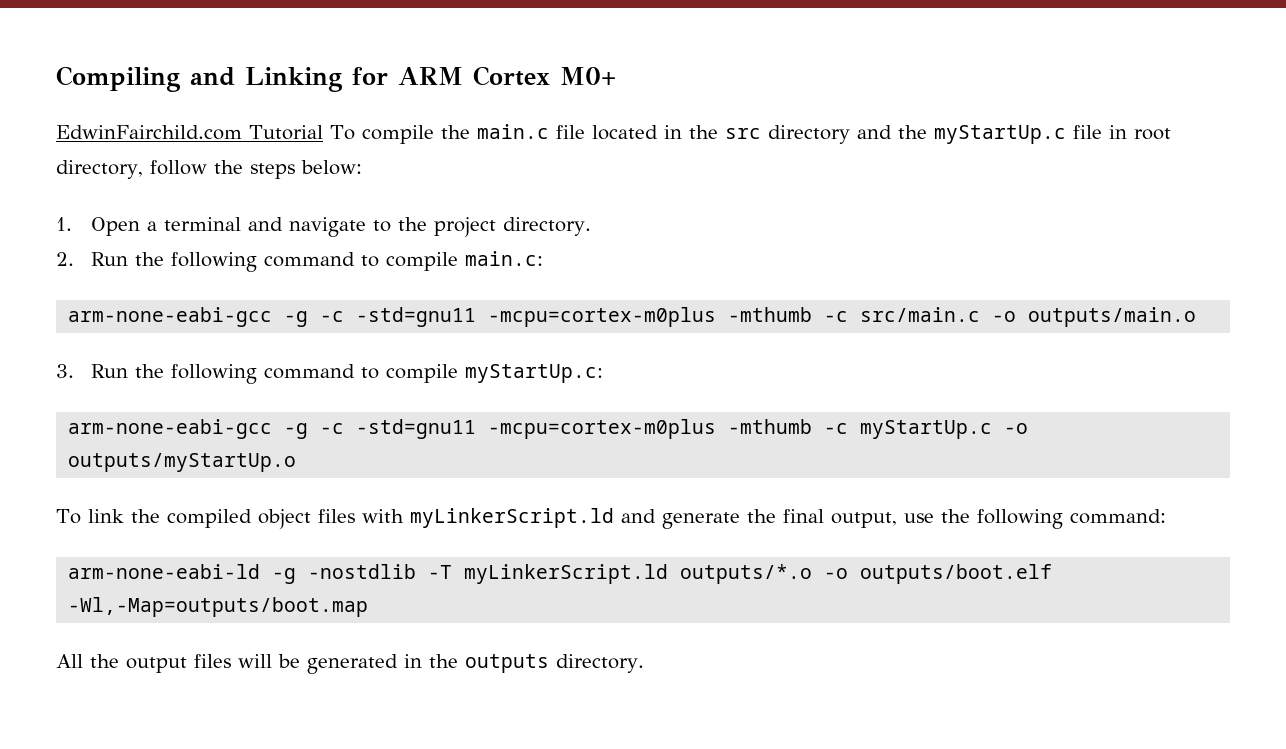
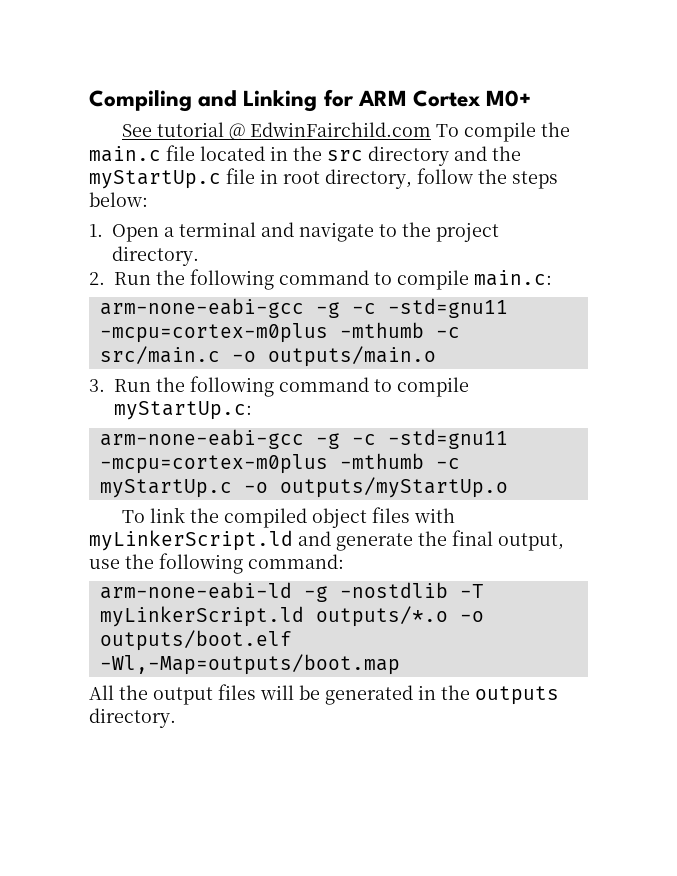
- EdwinFairchild.com Tutorial To compile the main.c file located in the src directory and the myStartUp.c file in root directory, follow the steps below:
+ See tutorial @ EdwinFairchild.com To compile the main.c file located in the src directory and the myStartUp.c file in root directory, follow the steps below:

